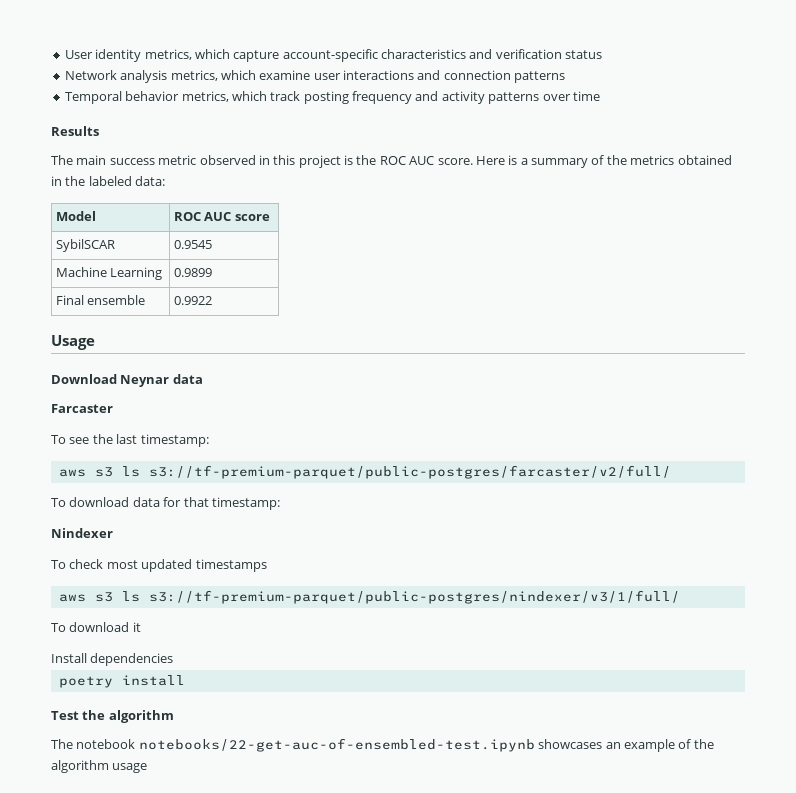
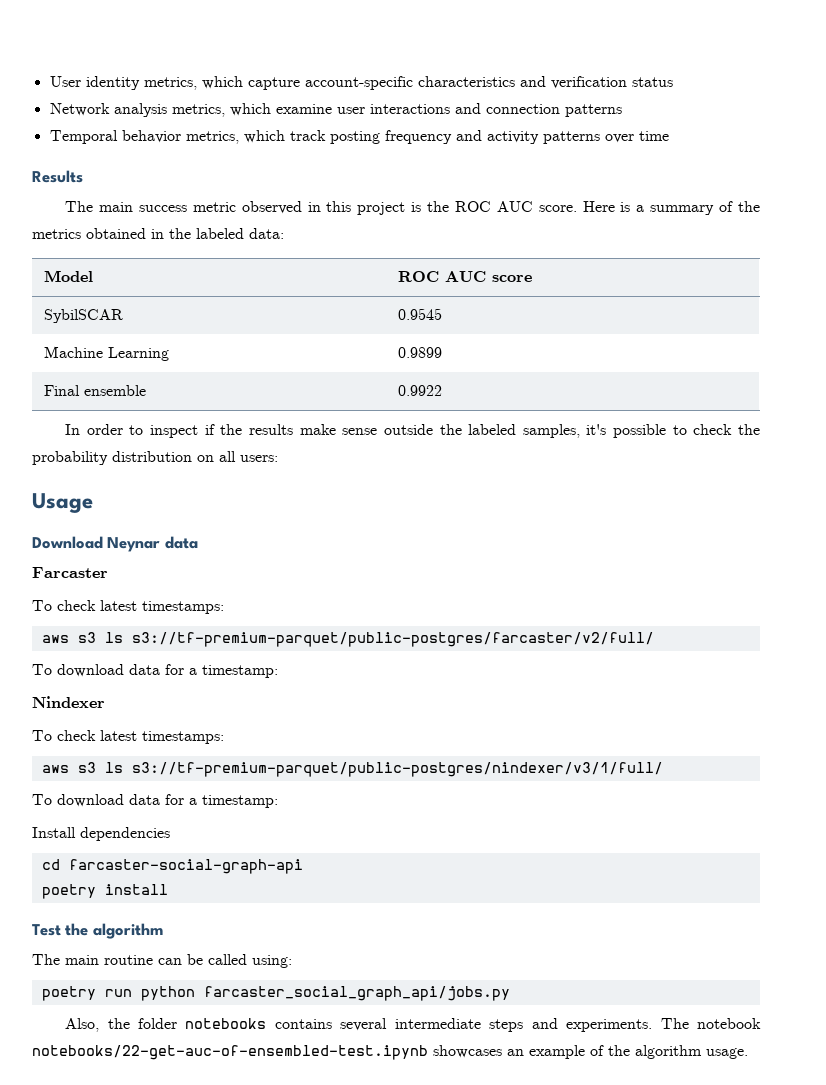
+ In order to inspect if the results make sense outside the labeled samples, it's possible to check the probability distribution on all users:
  Farcaster
- To see the last timestamp:
+ To check latest timestamps:
  aws s3 ls s3://tf-premium-parquet/public-postgres/farcaster/v2/full/
- To download data for that timestamp:
+ To download data for a timestamp:
  Nindexer
- To check most updated timestamps
+ To check latest timestamps:
  aws s3 ls s3://tf-premium-parquet/public-postgres/nindexer/v3/1/full/
- To download it
+ To download data for a timestamp:
+ cd farcaster-social-graph-api
- The notebook notebooks/22-get-auc-of-ensembled-test.ipynb showcases an example of the algorithm usage
+ The main routine can be called using:
+ poetry run python farcaster_social_graph_api/jobs.py
+ Also, the folder notebooks contains several intermediate steps and experiments. The notebook notebooks/22-get-auc-of-ensembled-test.ipynb showcases an example of the algorithm usage.

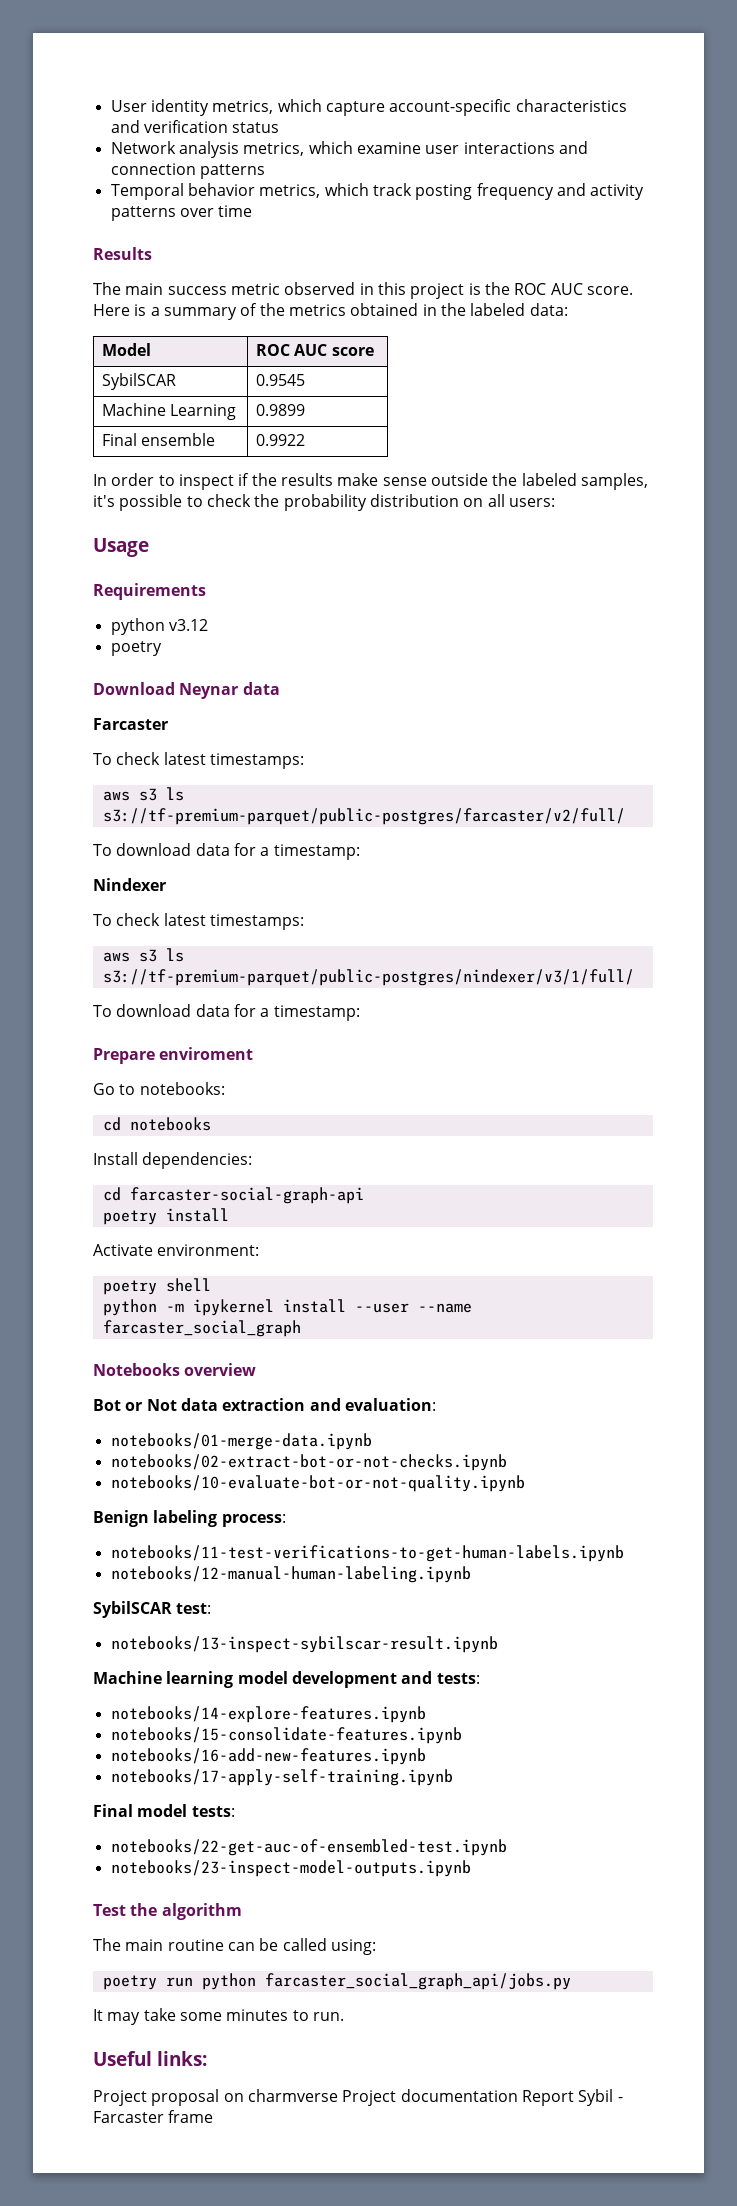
+ Requirements
+ python v3.12
+ poetry
+ Prepare enviroment
+ Go to notebooks:
+ cd notebooks
- Install dependencies
+ Install dependencies:
+ Activate environment:
+ poetry shell
+ python -m ipykernel install --user --name farcaster_social_graph
+ Notebooks overview
+ Bot or Not data extraction and evaluation:
+ notebooks/01-merge-data.ipynb
+ notebooks/02-extract-bot-or-not-checks.ipynb
+ notebooks/10-evaluate-bot-or-not-quality.ipynb
+ Benign labeling process:
+ notebooks/11-test-verifications-to-get-human-labels.ipynb
+ notebooks/12-manual-human-labeling.ipynb
+ SybilSCAR test:
+ notebooks/13-inspect-sybilscar-result.ipynb
+ Machine learning model development and tests:
+ notebooks/14-explore-features.ipynb
+ notebooks/15-consolidate-features.ipynb
+ notebooks/16-add-new-features.ipynb
+ notebooks/17-apply-self-training.ipynb
+ Final model tests:
+ notebooks/22-get-auc-of-ensembled-test.ipynb
+ notebooks/23-inspect-model-outputs.ipynb
- Also, the folder notebooks contains several intermediate steps and experiments. The notebook notebooks/22-get-auc-of-ensembled-test.ipynb showcases an example of the algorithm usage.
+ It may take some minutes to run.
+ Useful links:
+ Project proposal on charmverse Project documentation Report Sybil - Farcaster frame

